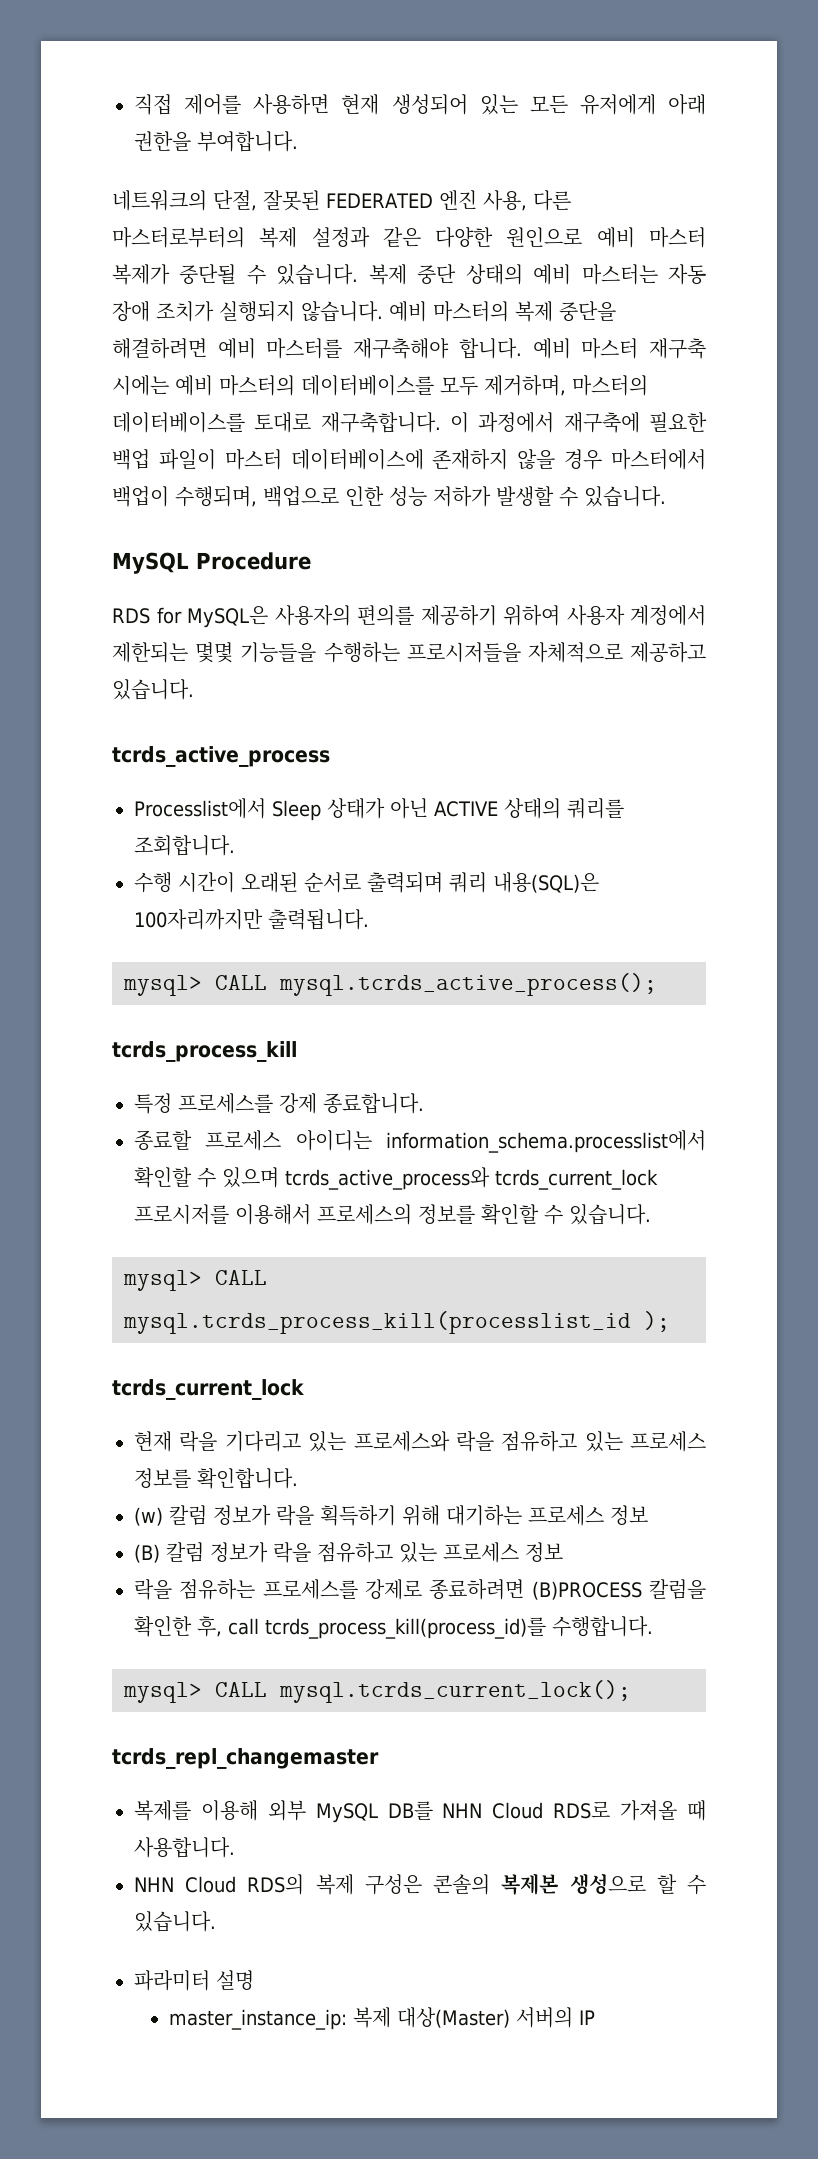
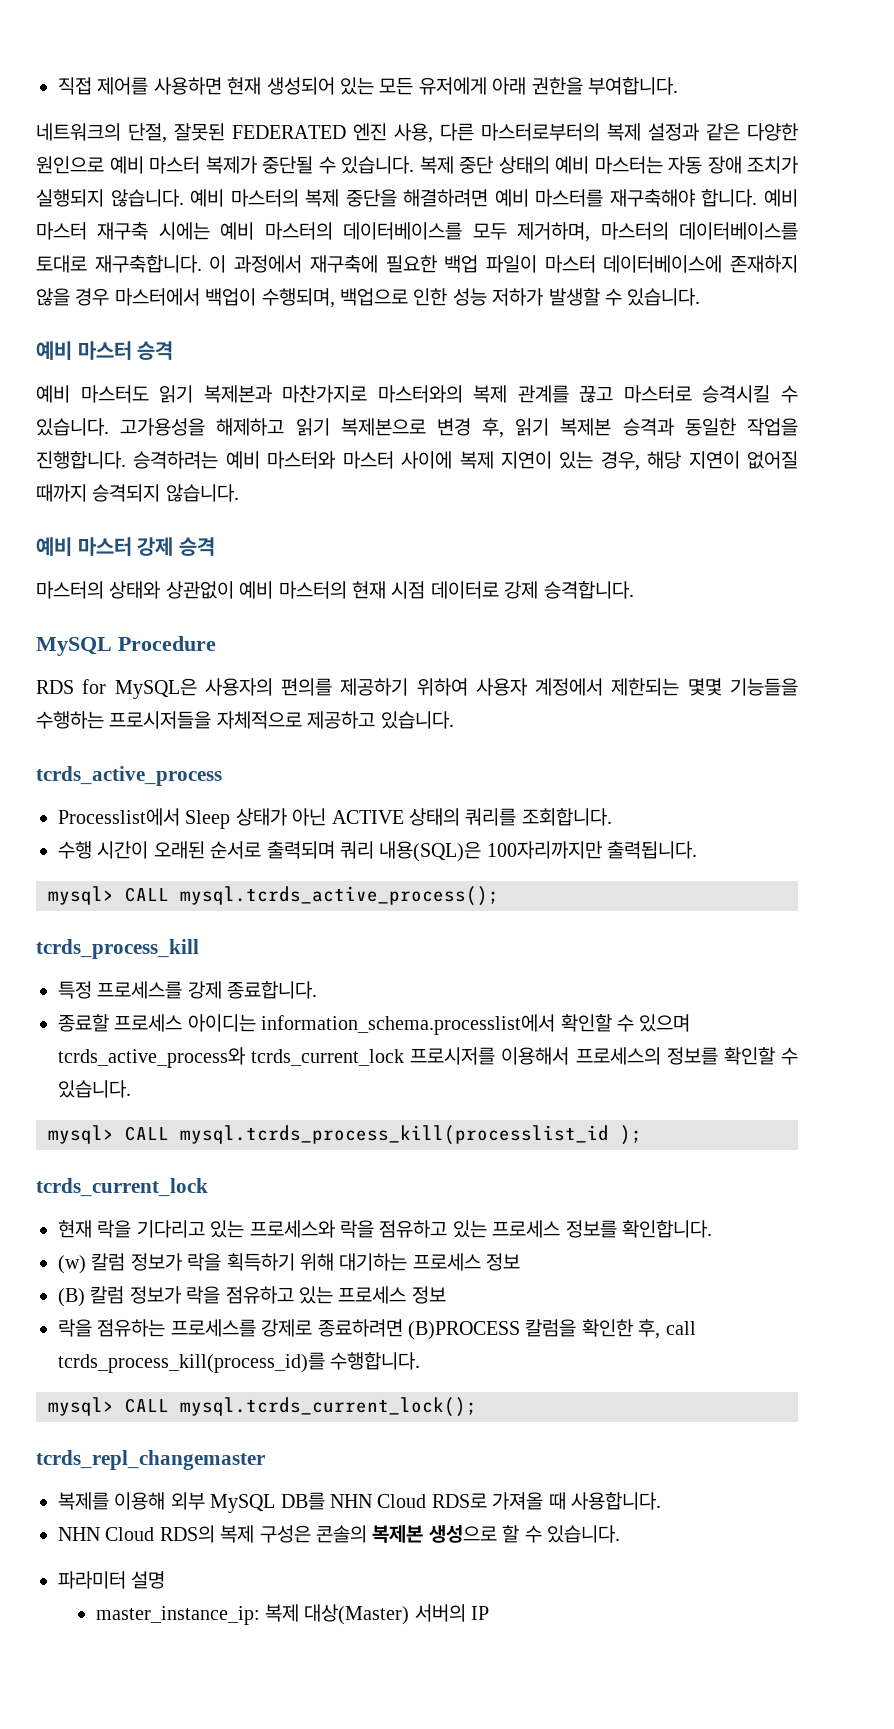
+ 예비 마스터 승격
+ 예비 마스터도 읽기 복제본과 마찬가지로 마스터와의 복제 관계를 끊고 마스터로 승격시킬 수 있습니다. 고가용성을 해제하고 읽기 복제본으로 변경 후, 읽기 복제본 승격과 동일한 작업을 진행합니다. 승격하려는 예비 마스터와 마스터 사이에 복제 지연이 있는 경우, 해당 지연이 없어질 때까지 승격되지 않습니다.
+ 예비 마스터 강제 승격
+ 마스터의 상태와 상관없이 예비 마스터의 현재 시점 데이터로 강제 승격합니다.

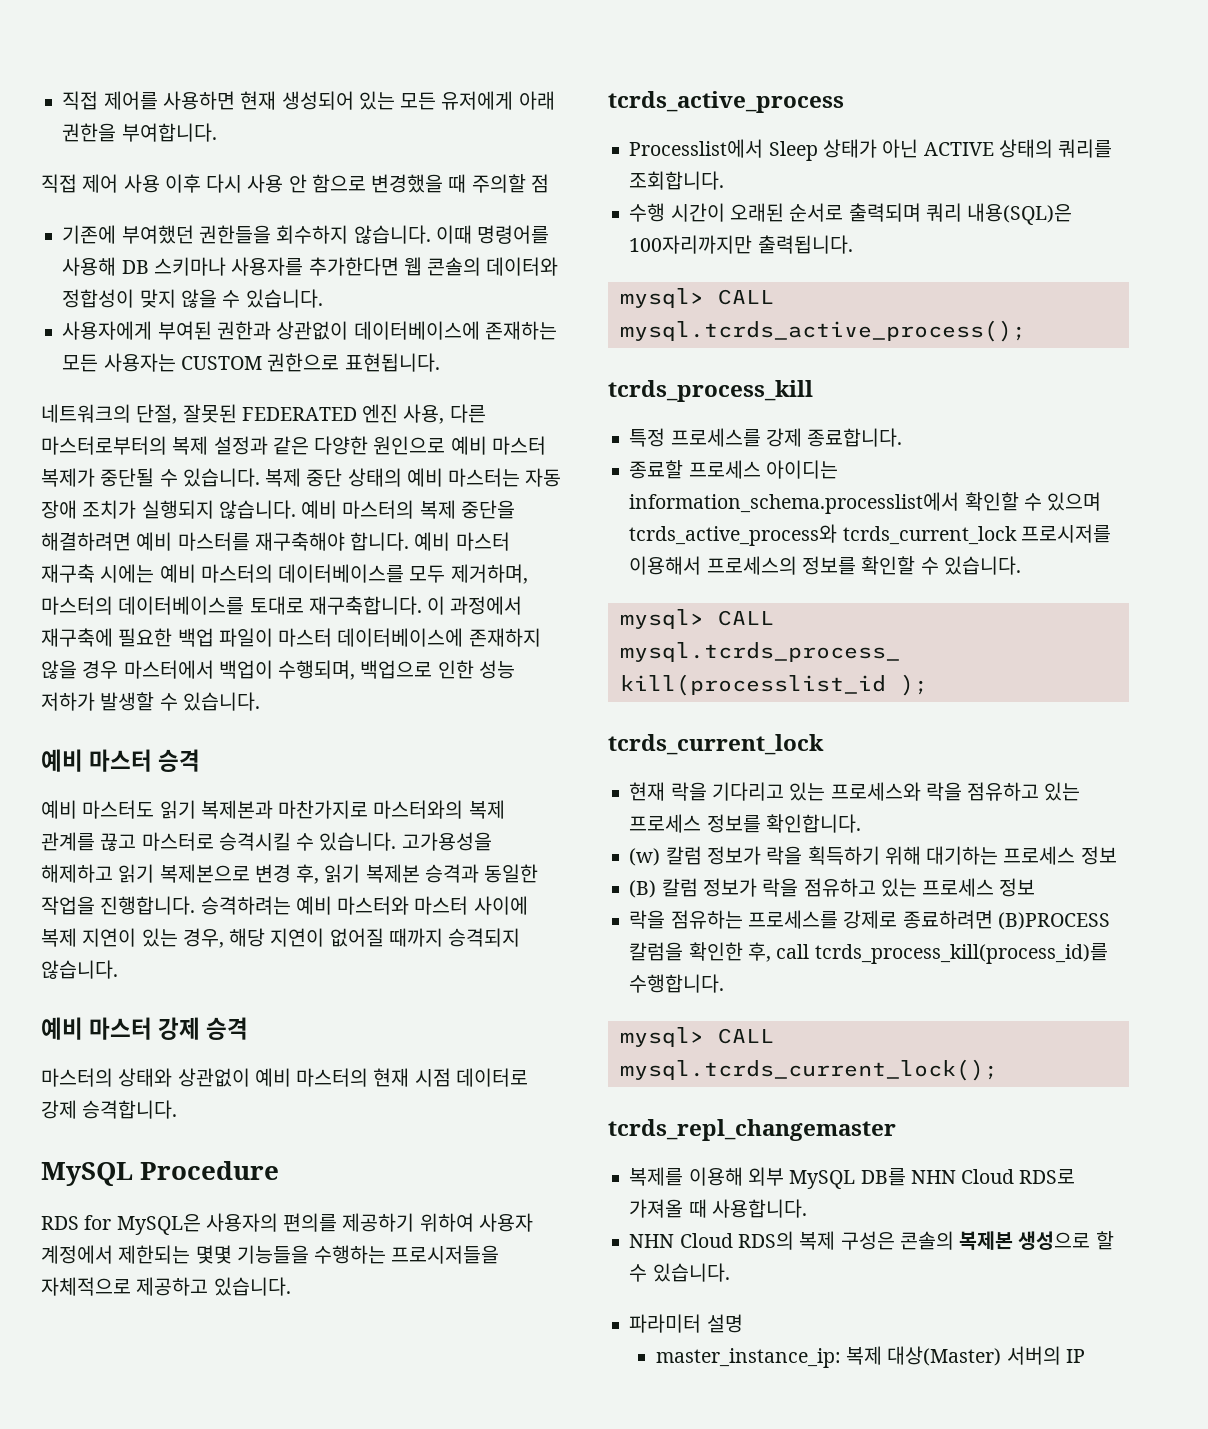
+ 직접 제어 사용 이후 다시 사용 안 함으로 변경했을 때 주의할 점
+ 기존에 부여했던 권한들을 회수하지 않습니다. 이때 명령어를 사용해 DB 스키마나 사용자를 추가한다면 웹 콘솔의 데이터와 정합성이 맞지 않을 수 있습니다.
+ 사용자에게 부여된 권한과 상관없이 데이터베이스에 존재하는 모든 사용자는 CUSTOM 권한으로 표현됩니다.

